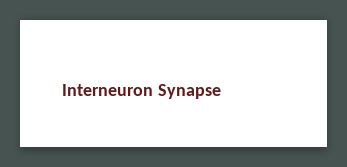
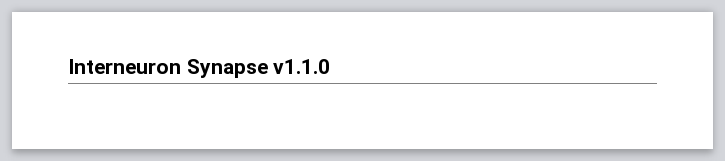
- Interneuron Synapse
+ Interneuron Synapse v1.1.0

